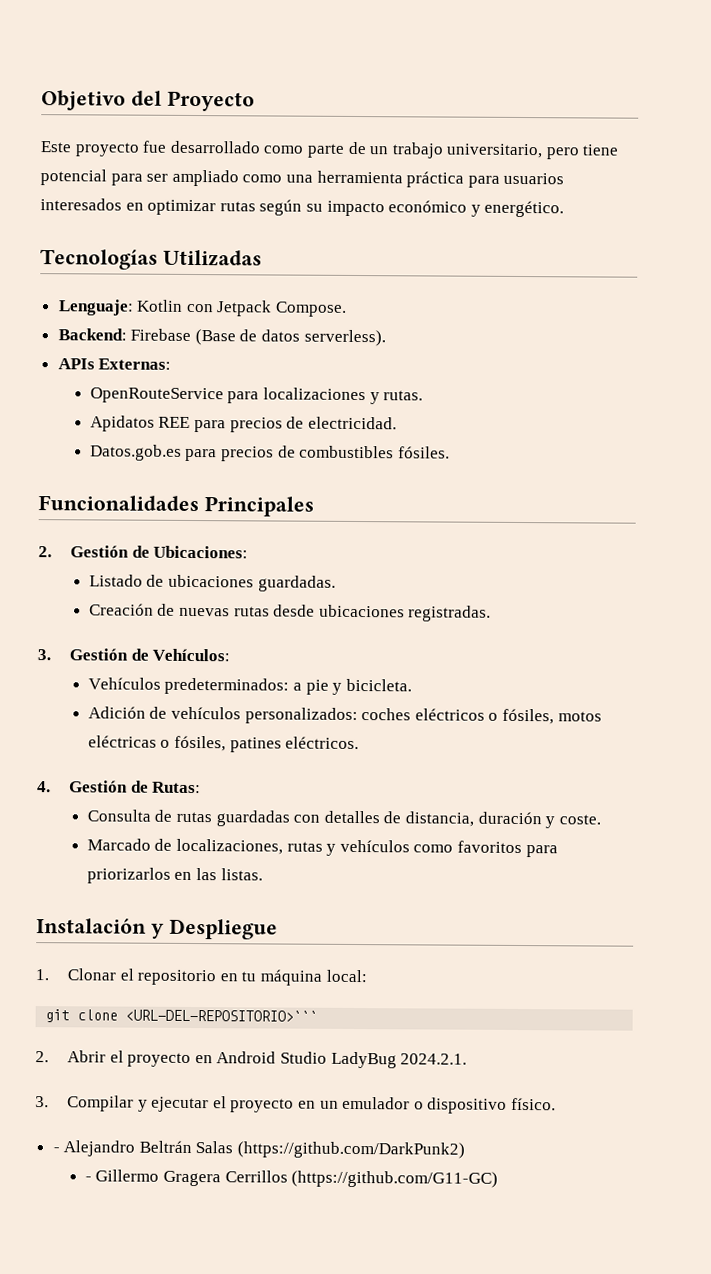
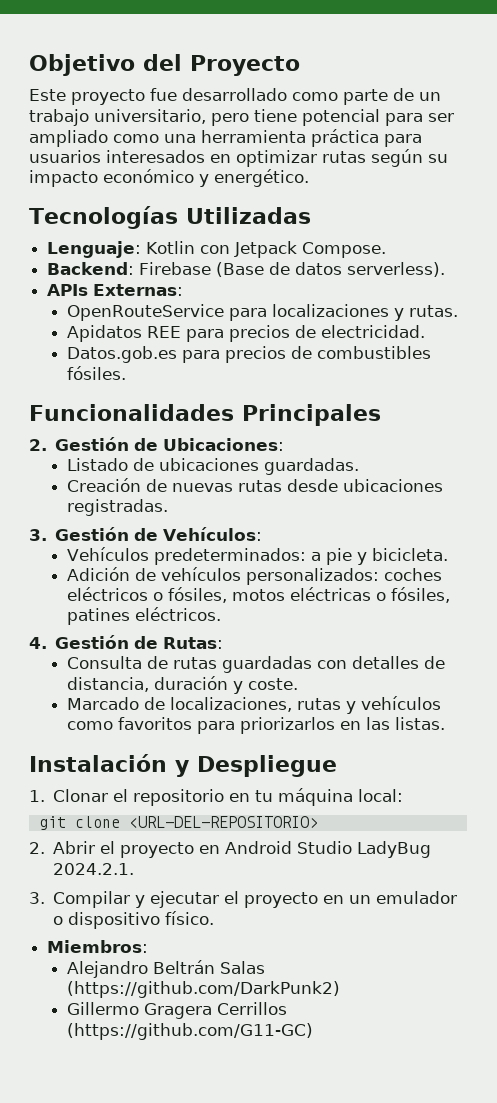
- git clone <URL-DEL-REPOSITORIO>```
+ git clone <URL-DEL-REPOSITORIO>
- - Alejandro Beltrán Salas (https://github.com/DarkPunk2)
+ Miembros:
+ Alejandro Beltrán Salas (https://github.com/DarkPunk2)
- - Gillermo Gragera Cerrillos (https://github.com/G11-GC)
+ Gillermo Gragera Cerrillos (https://github.com/G11-GC)

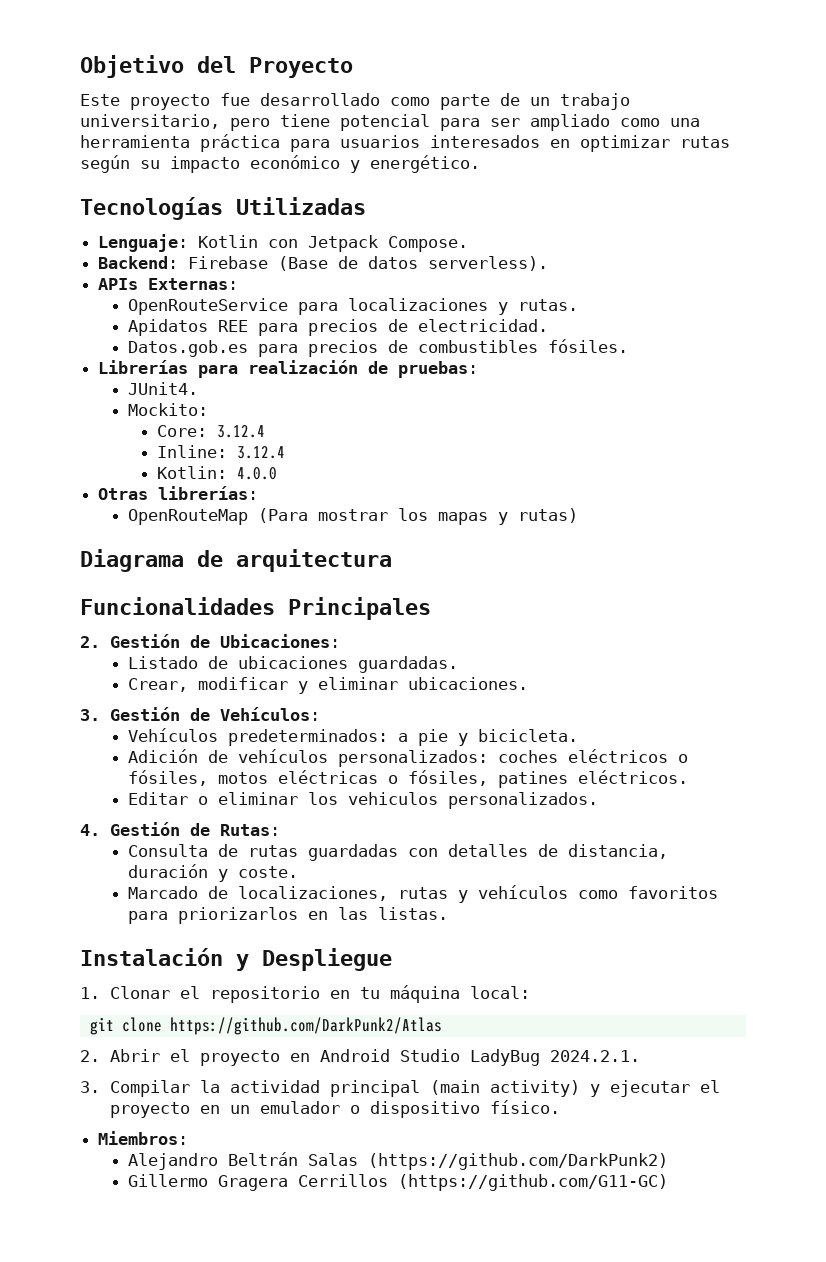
+ Librerías para realización de pruebas:
+ JUnit4.
+ Mockito:
+ Core: 3.12.4
+ Inline: 3.12.4
+ Kotlin: 4.0.0
+ Otras librerías:
+ OpenRouteMap (Para mostrar los mapas y rutas)
+ Diagrama de arquitectura
- Creación de nuevas rutas desde ubicaciones registradas.
+ Crear, modificar y eliminar ubicaciones.
+ Editar o eliminar los vehiculos personalizados.
- git clone <URL-DEL-REPOSITORIO>
+ git clone https://github.com/DarkPunk2/Atlas
- 3. Compilar y ejecutar el proyecto en un emulador o dispositivo físico.
+ 3. Compilar la actividad principal (main activity) y ejecutar el proyecto en un emulador o dispositivo físico.

